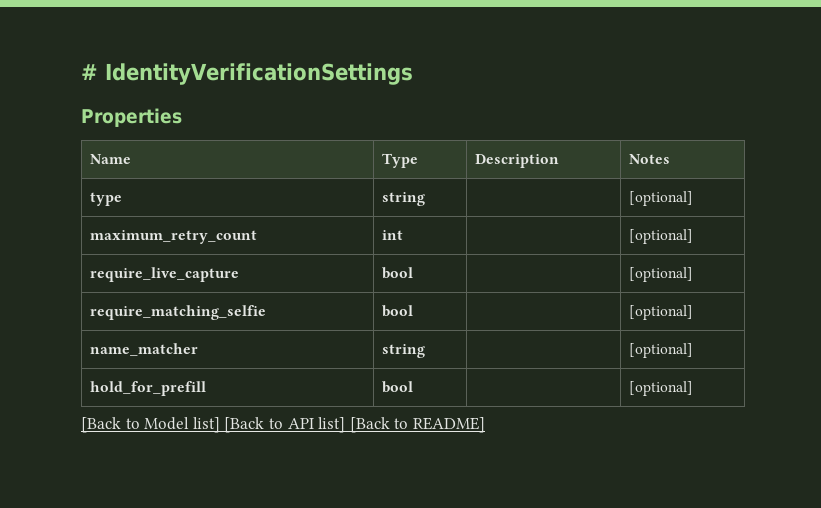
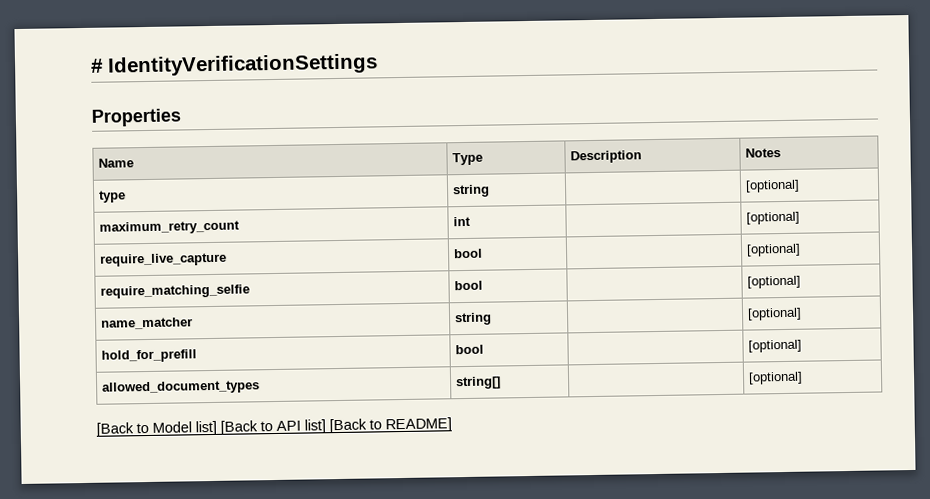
+ allowed_document_types | string[] | | [optional]

